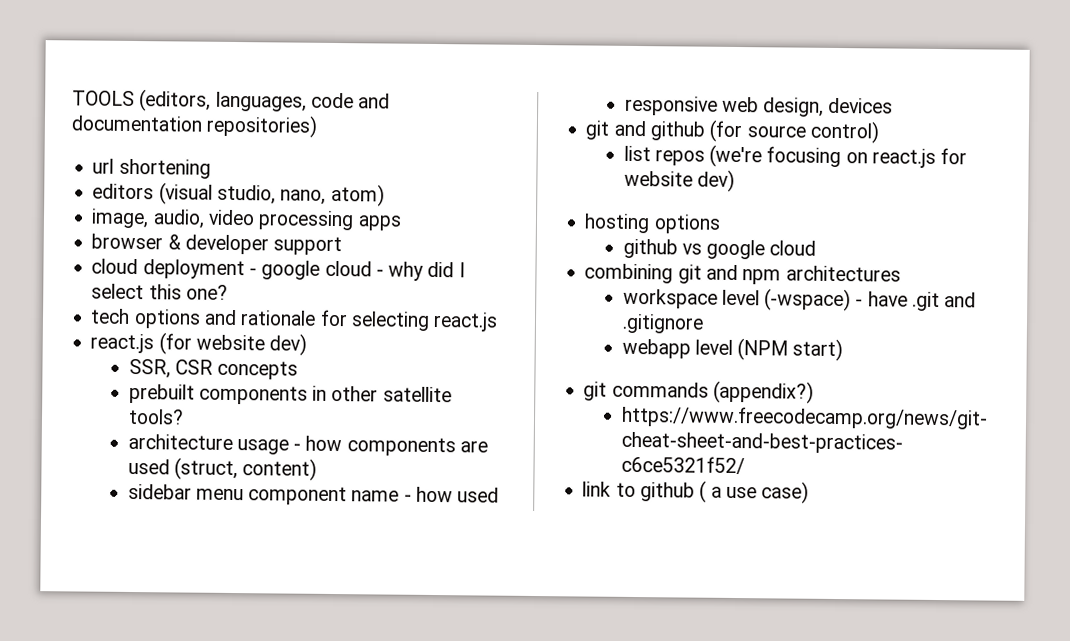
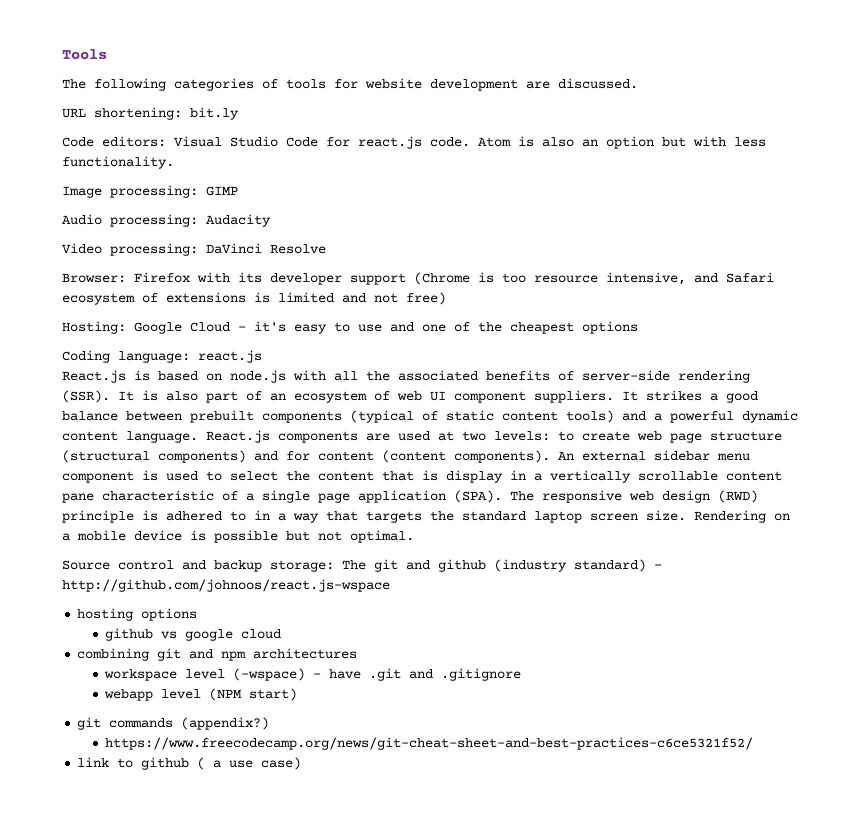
- TOOLS (editors, languages, code and documentation repositories)
- url shortening
- editors (visual studio, nano, atom)
- image, audio, video processing apps
- browser & developer support
- cloud deployment - google cloud - why did I select this one?
- tech options and rationale for selecting react.js
- react.js (for website dev)
- SSR, CSR concepts
- prebuilt components in other satellite tools?
- architecture usage - how components are used (struct, content)
- sidebar menu component name - how used
- responsive web design, devices
- git and github (for source control)
- list repos (we're focusing on react.js for website dev)
+ Tools
+ The following categories of tools for website development are discussed.
+ URL shortening: bit.ly
+ Code editors: Visual Studio Code for react.js code. Atom is also an option but with less functionality.
+ Image processing: GIMP
+ Audio processing: Audacity
+ Video processing: DaVinci Resolve
+ Browser: Firefox with its developer support (Chrome is too resource intensive, and Safari ecosystem of extensions is limited and not free)
+ Hosting: Google Cloud - it's easy to use and one of the cheapest options
+ Coding language: react.js
+ React.js is based on node.js with all the associated benefits of server-side rendering (SSR). It is also part of an ecosystem of web UI component suppliers. It strikes a good balance between prebuilt components (typical of static content tools) and a powerful dynamic content language. React.js components are used at two levels: to create web page structure (structural components) and for content (content components). An external sidebar menu component is used to select the content that is display in a vertically scrollable content pane characteristic of a single page application (SPA). The responsive web design (RWD) principle is adhered to in a way that targets the standard laptop screen size. Rendering on a mobile device is possible but not optimal.
+ Source control and backup storage: The git and github (industry standard) - http://github.com/johnoos/react.js-wspace

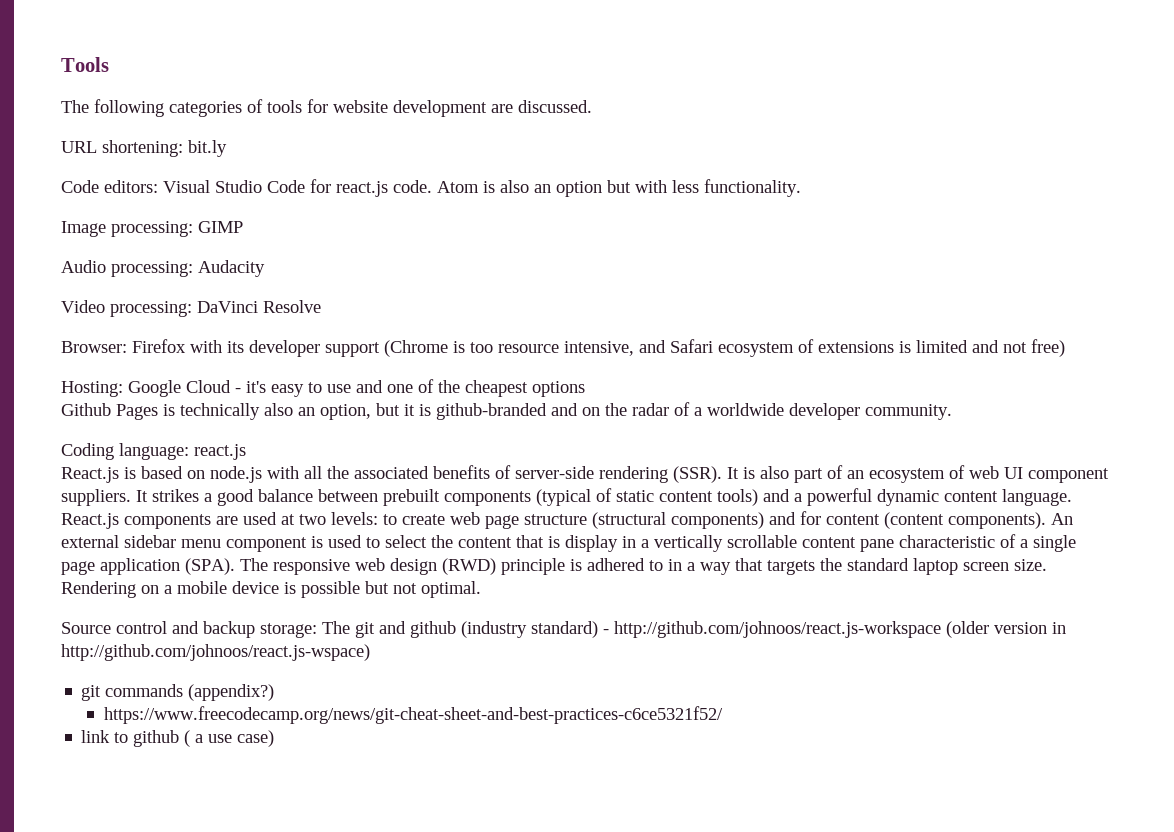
+ Github Pages is technically also an option, but it is github-branded and on the radar of a worldwide developer community.
- Source control and backup storage: The git and github (industry standard) - http://github.com/johnoos/react.js-wspace
- hosting options
- github vs google cloud
- combining git and npm architectures
- workspace level (-wspace) - have .git and .gitignore
- webapp level (NPM start)
+ Source control and backup storage: The git and github (industry standard) - http://github.com/johnoos/react.js-workspace (older version in http://github.com/johnoos/react.js-wspace)

